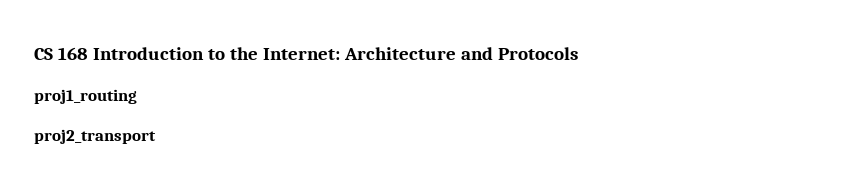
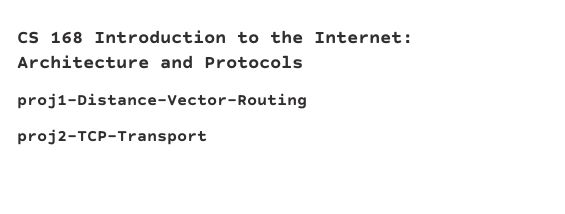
- proj1_routing
- proj2_transport
+ proj1-Distance-Vector-Routing
+ proj2-TCP-Transport

